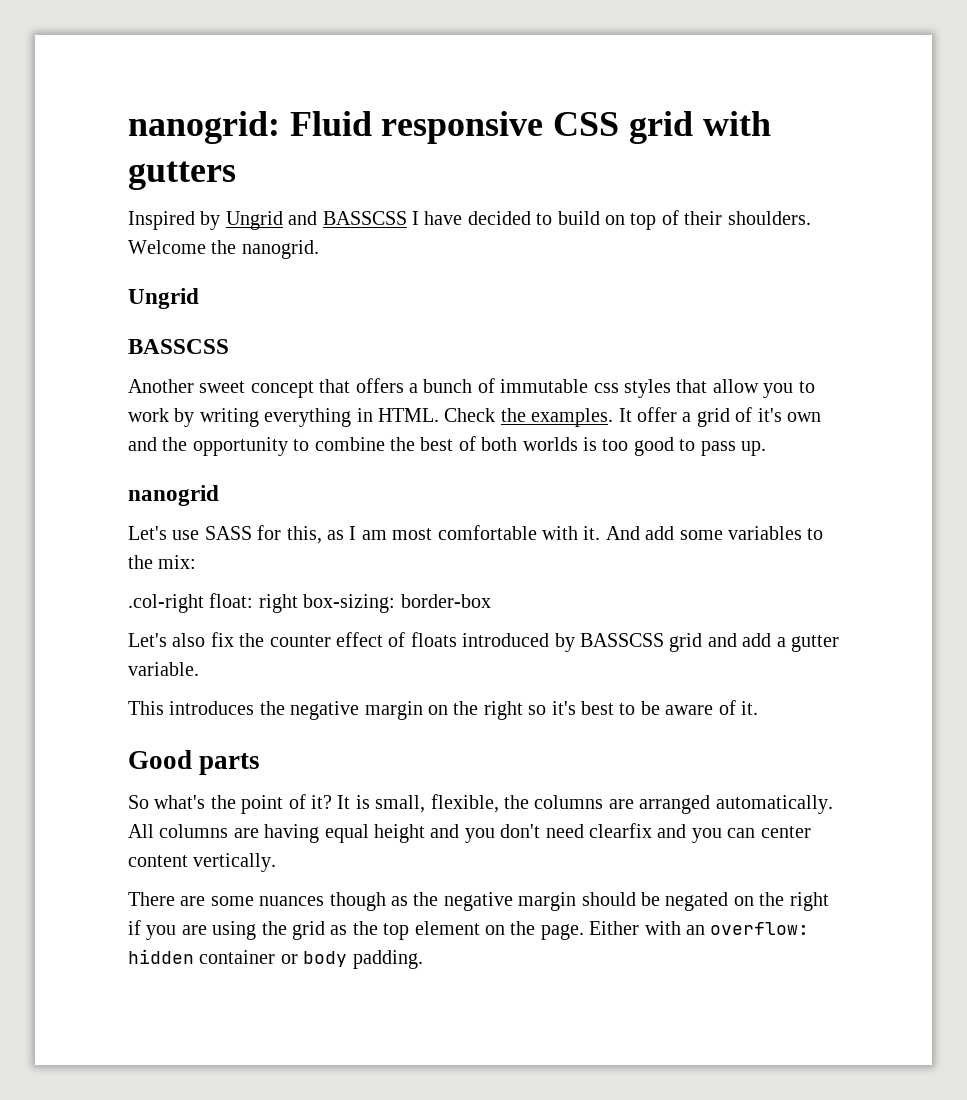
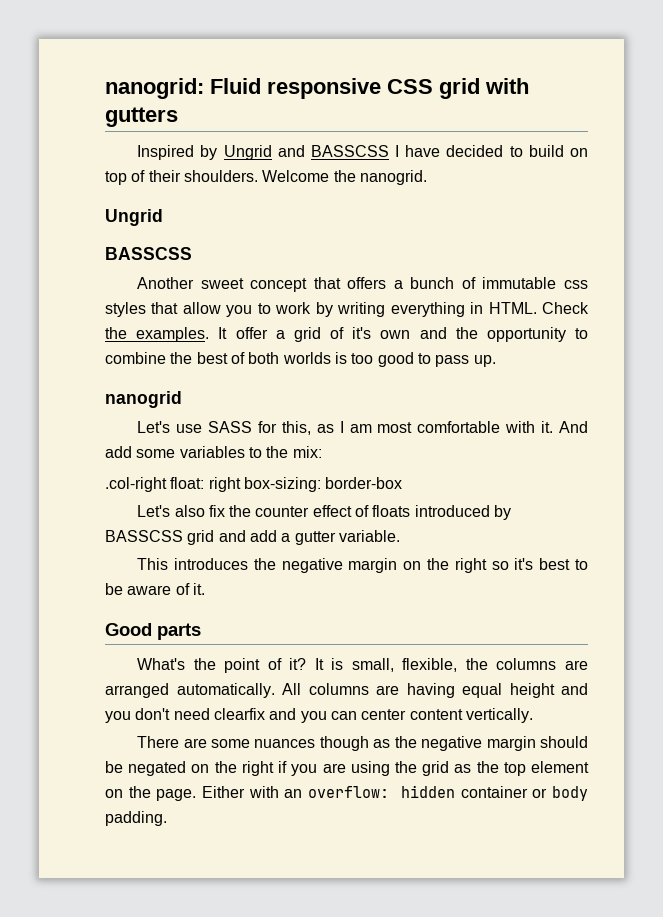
- So what's the point of it?
+ What's the point of it?

